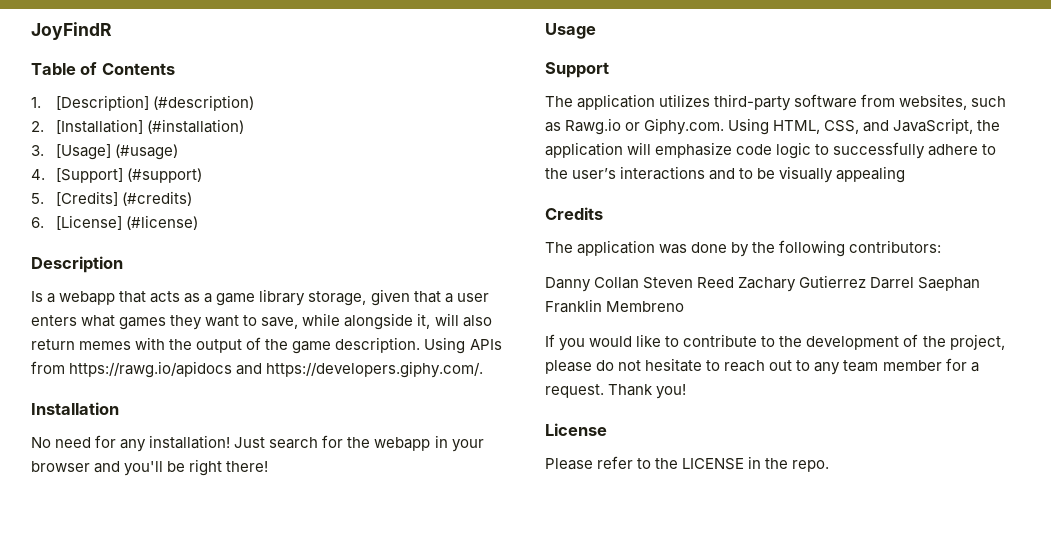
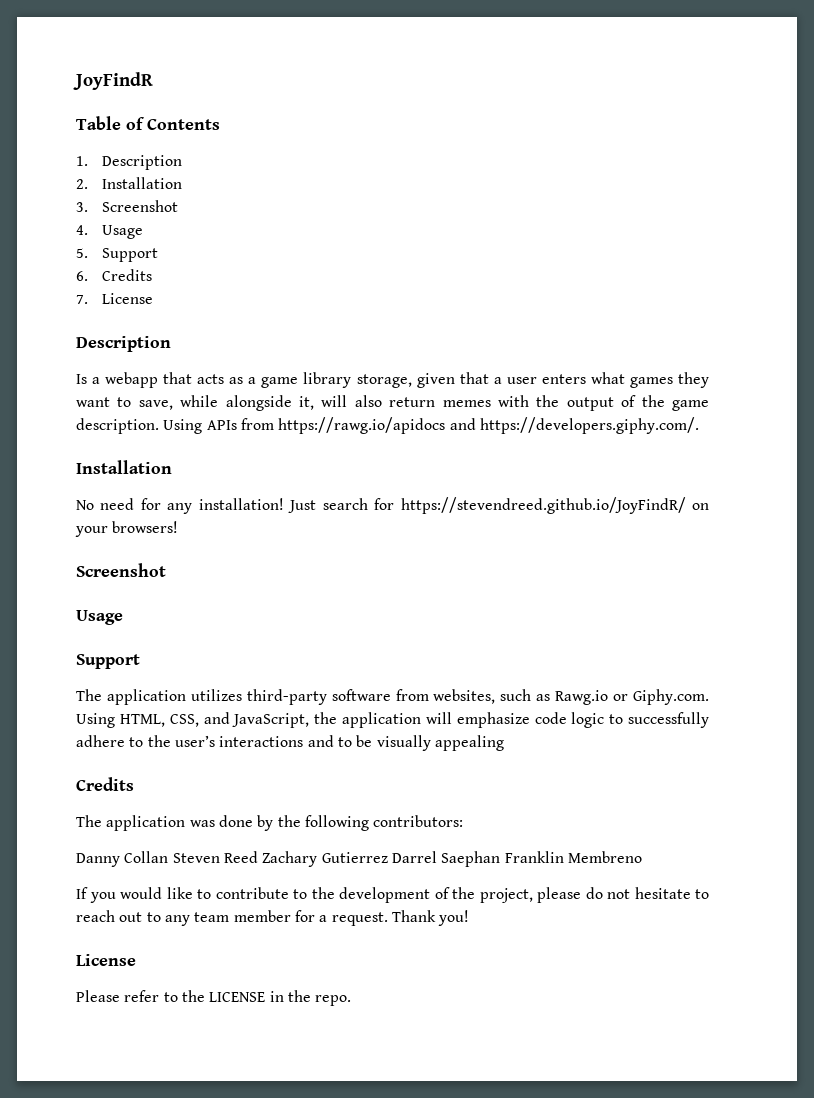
- 1. [Description] (#description)
+ 1. Description
- 2. [Installation] (#installation)
+ 2. Installation
- 3. [Usage] (#usage)
+ 3. Screenshot
- 4. [Support] (#support)
+ 4. Usage
- 5. [Credits] (#credits)
+ 5. Support
- 6. [License] (#license)
+ 6. Credits
+ 7. License
- Just search for the webapp in your browser and you'll be right there!
+ Just search for https://stevendreed.github.io/JoyFindR/ on your browsers!
+ Screenshot

